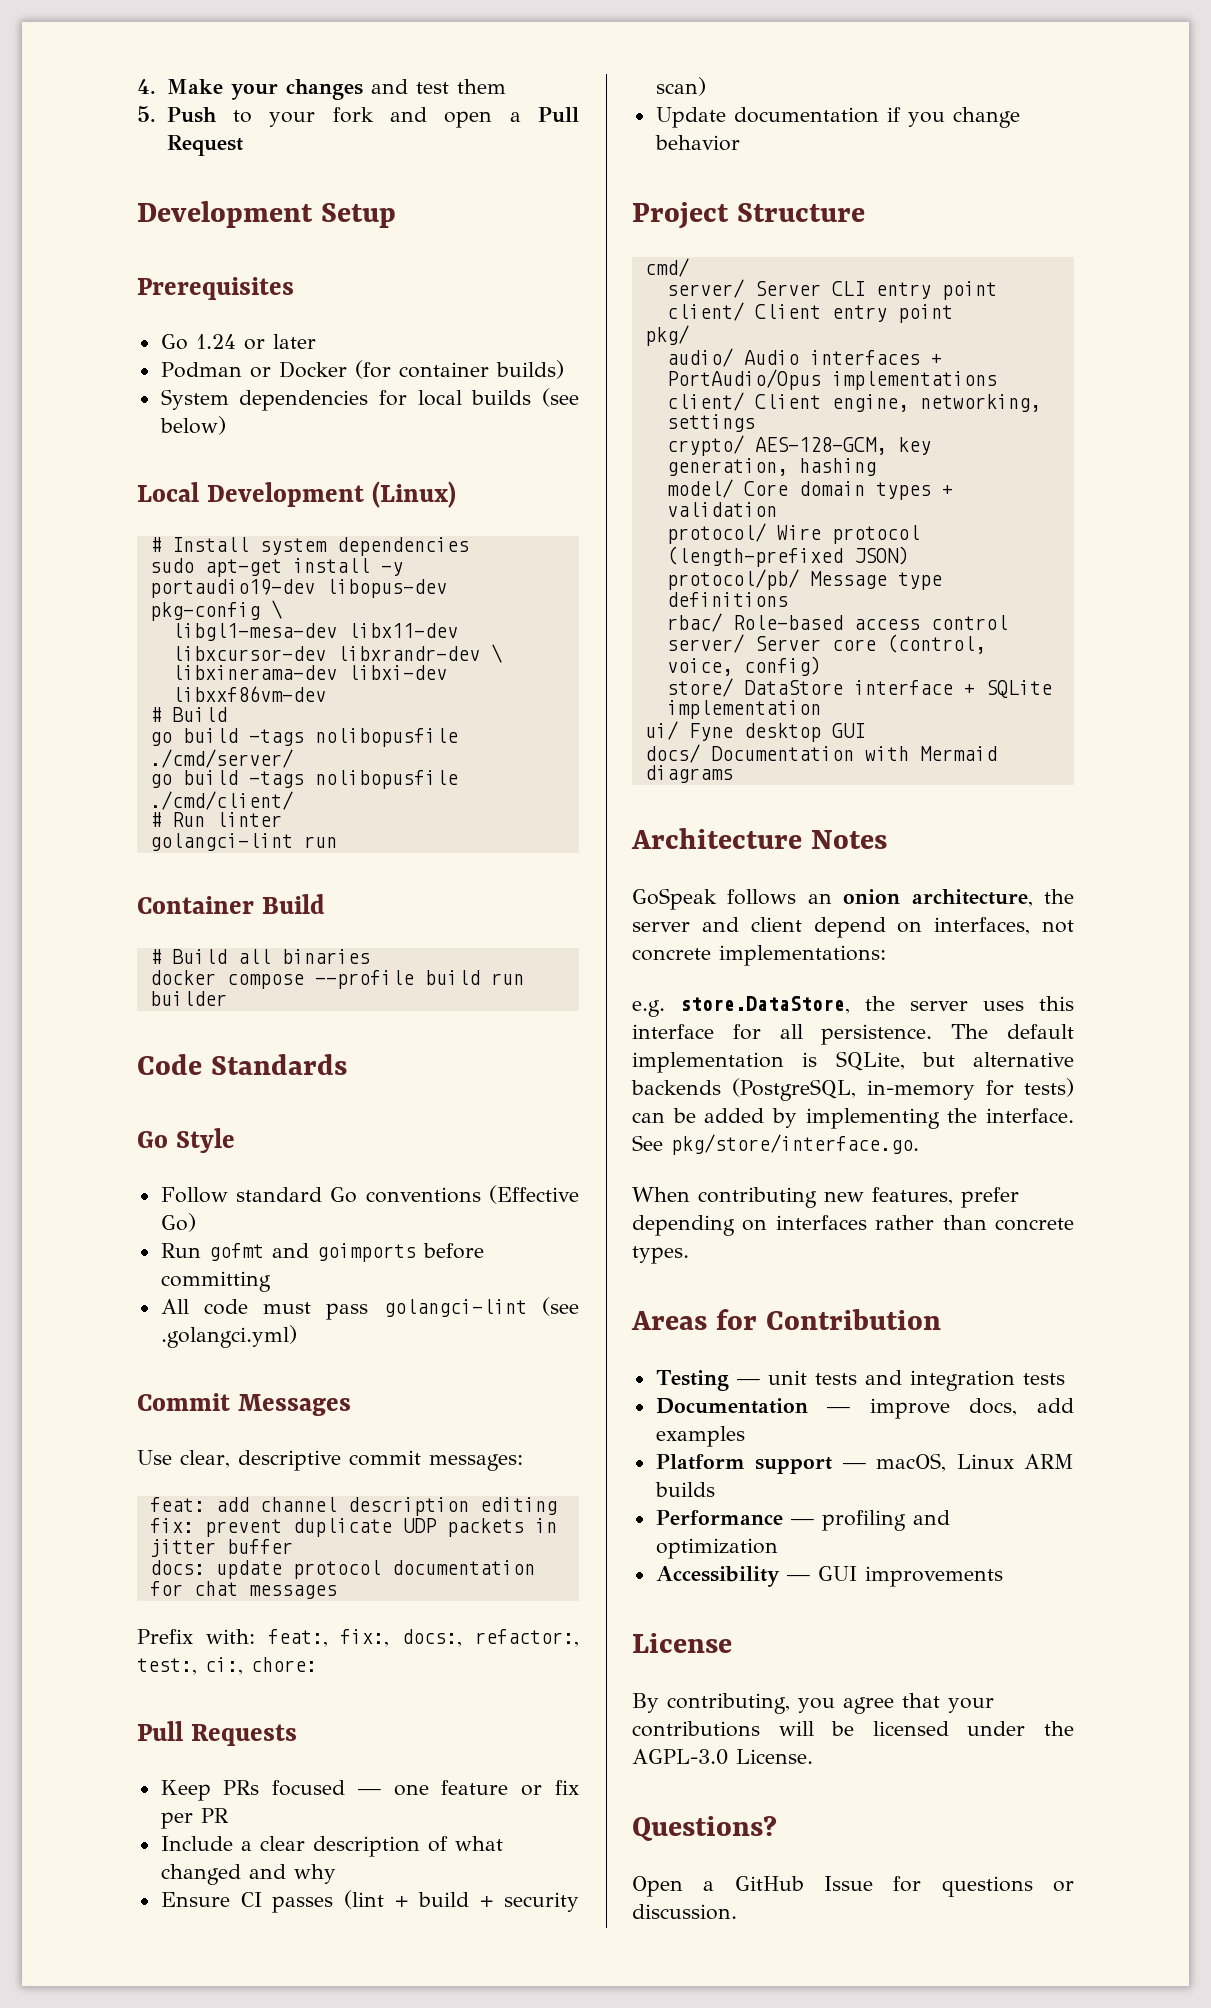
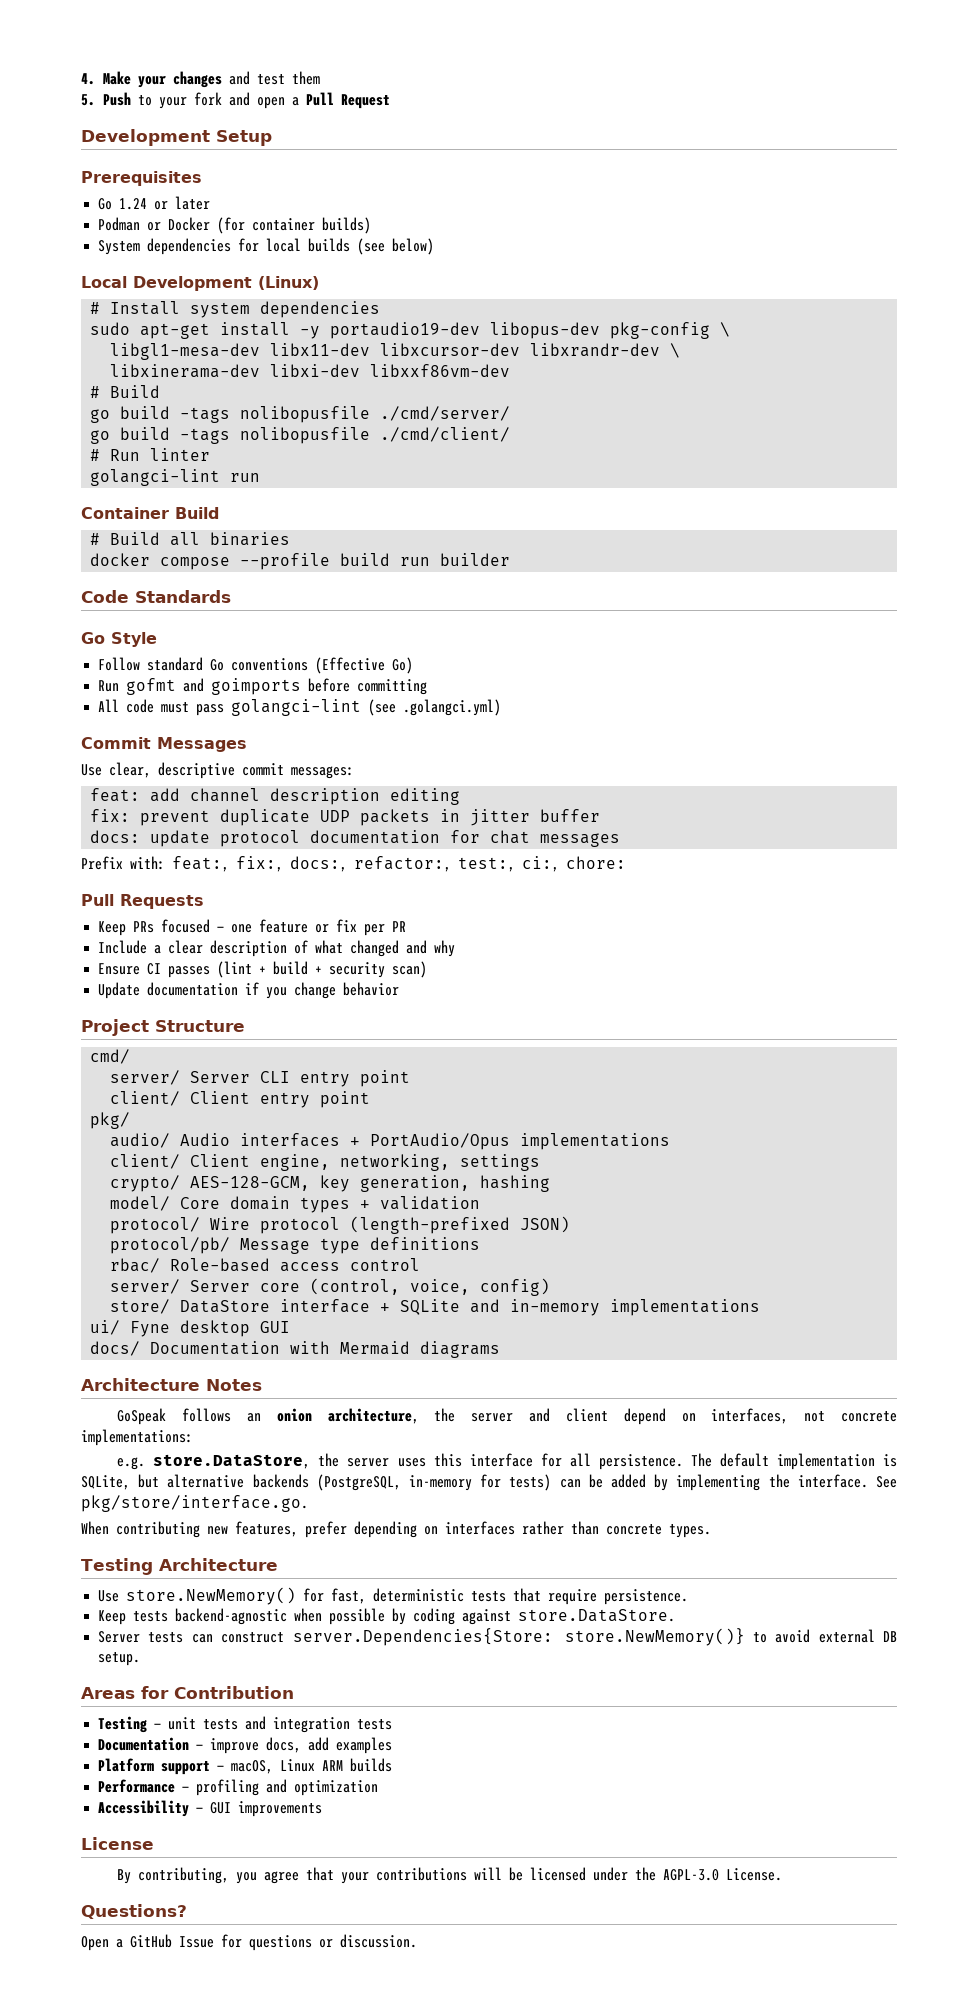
- store/ DataStore interface + SQLite implementation
+ store/ DataStore interface + SQLite and in-memory implementations
+ Testing Architecture
+ Use store.NewMemory() for fast, deterministic tests that require persistence.
+ Keep tests backend-agnostic when possible by coding against store.DataStore.
+ Server tests can construct server.Dependencies{Store: store.NewMemory()} to avoid external DB setup.

